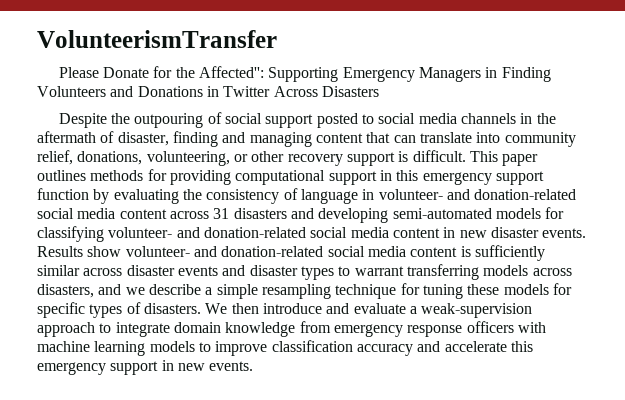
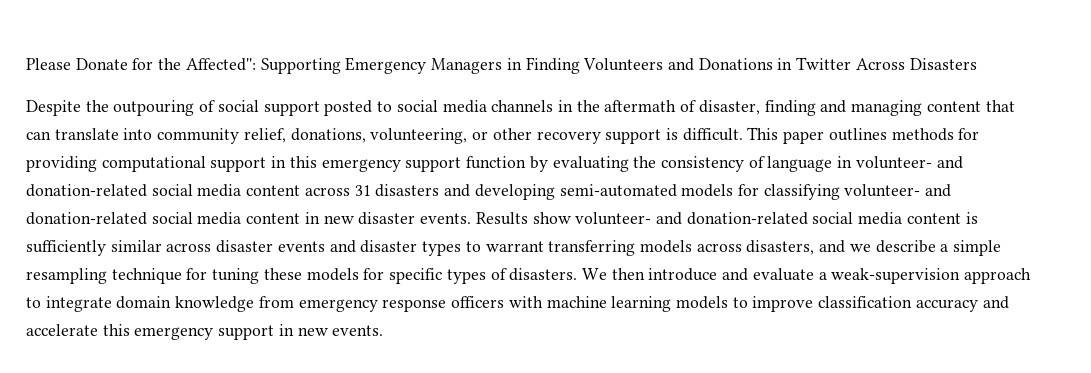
- VolunteerismTransfer

